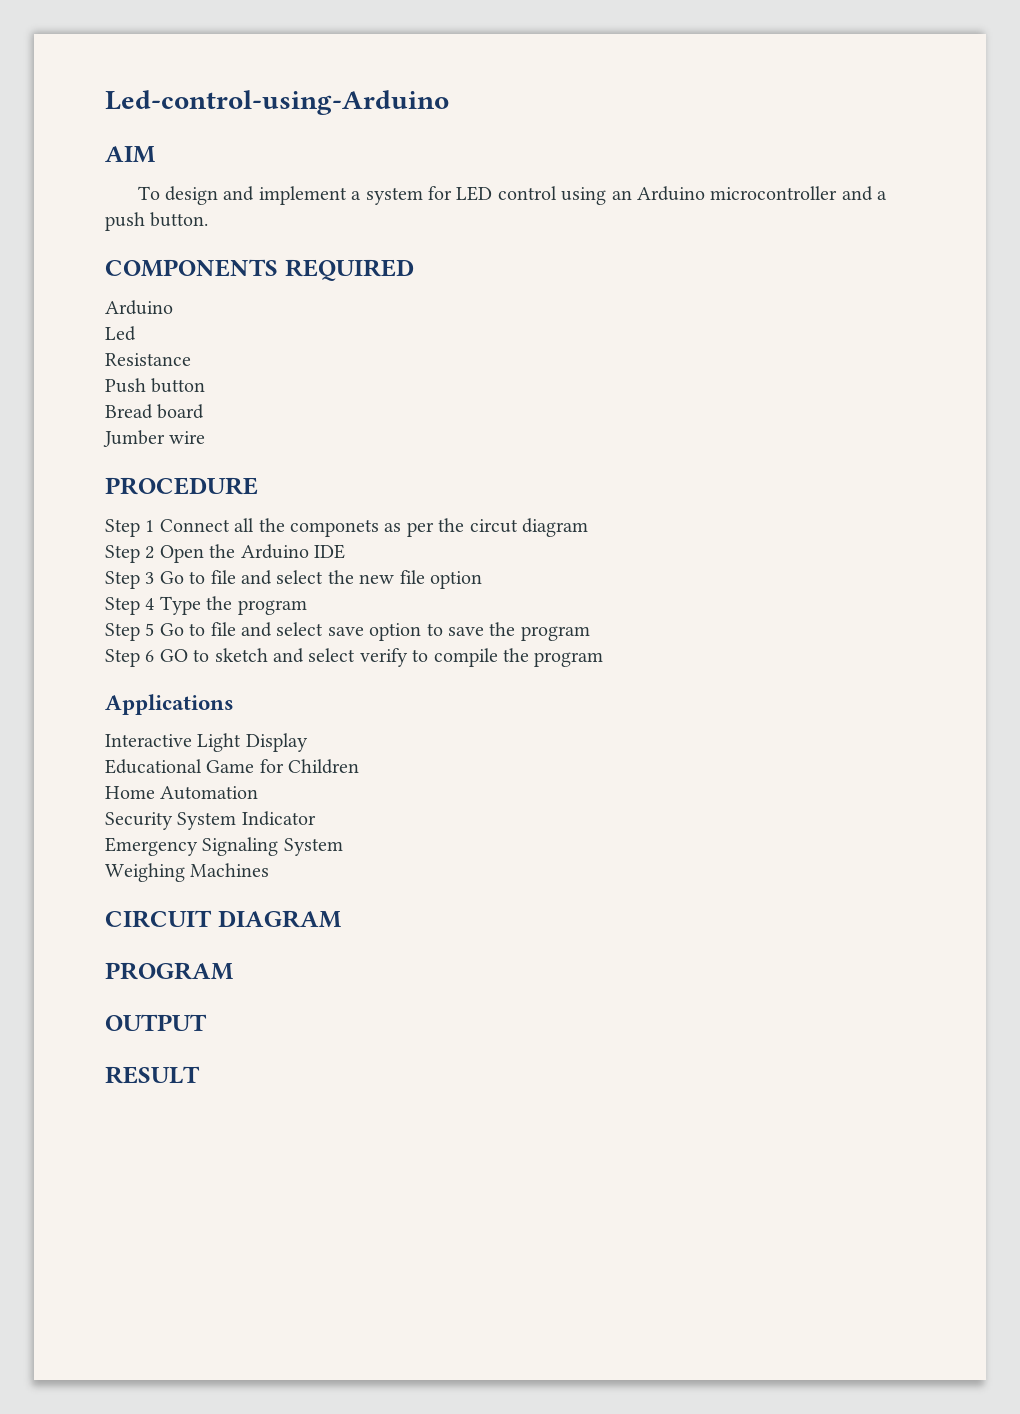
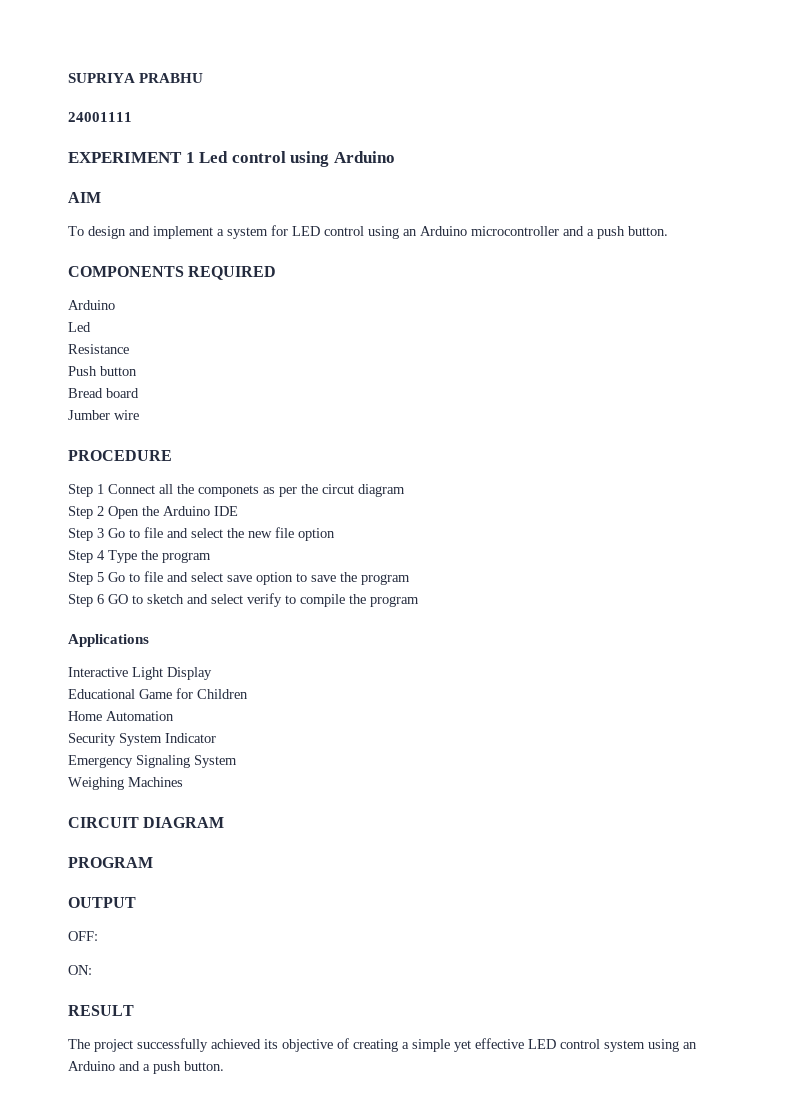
- Led-control-using-Arduino
+ SUPRIYA PRABHU
+ 24001111
+ EXPERIMENT 1 Led control using Arduino
+ OFF:
+ ON:
+ The project successfully achieved its objective of creating a simple yet effective LED control system using an Arduino and a push button.

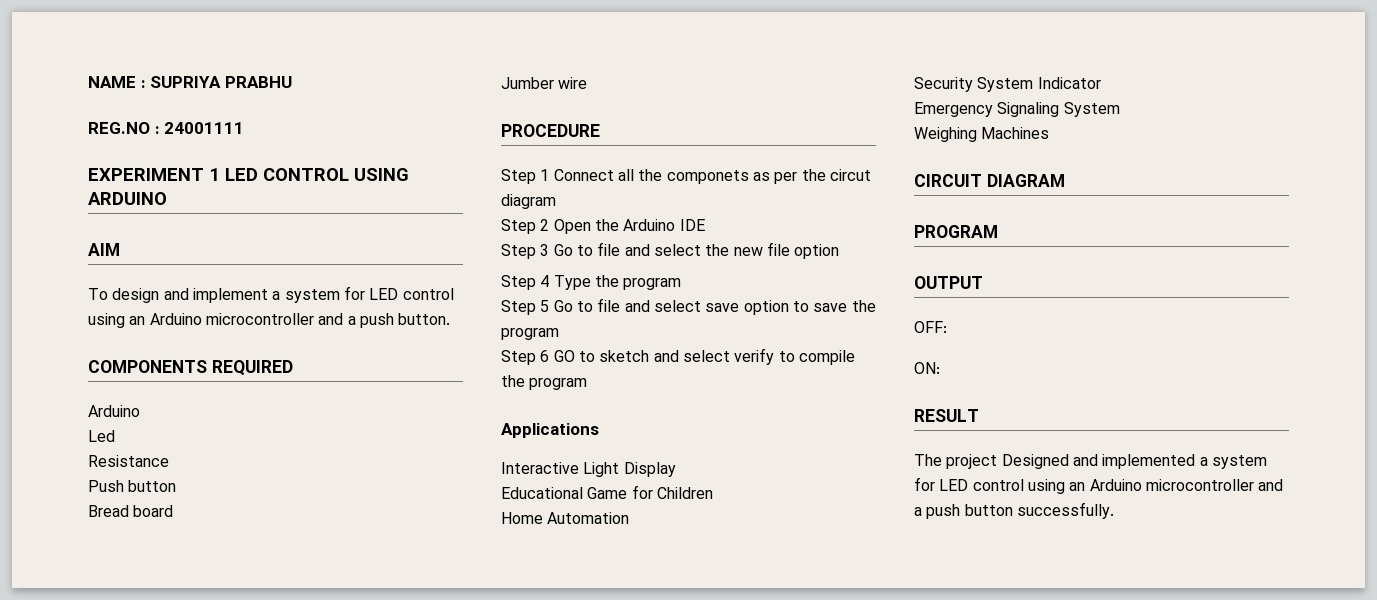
- SUPRIYA PRABHU
+ NAME : SUPRIYA PRABHU
- 24001111
+ REG.NO : 24001111
- EXPERIMENT 1 Led control using Arduino
+ EXPERIMENT 1 LED CONTROL USING ARDUINO
- The project successfully achieved its objective of creating a simple yet effective LED control system using an Arduino and a push button.
+ The project Designed and implemented a system for LED control using an Arduino microcontroller and a push button successfully.

